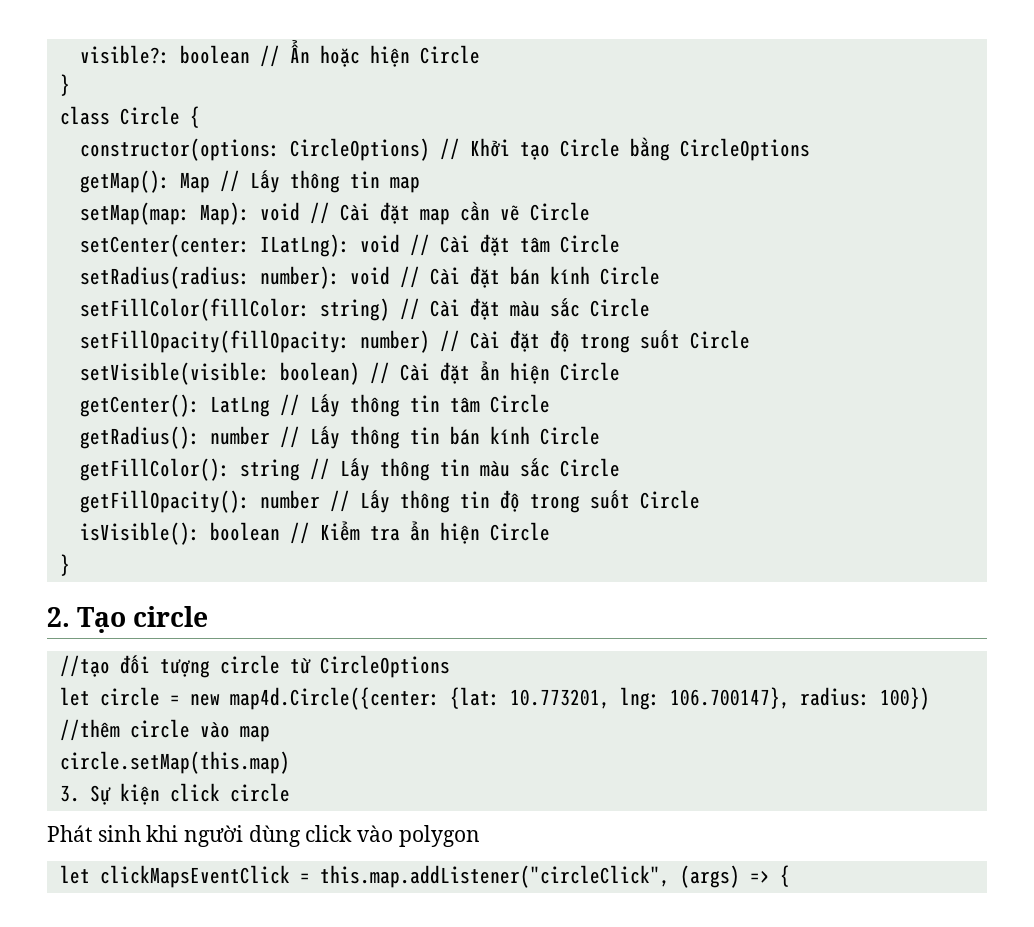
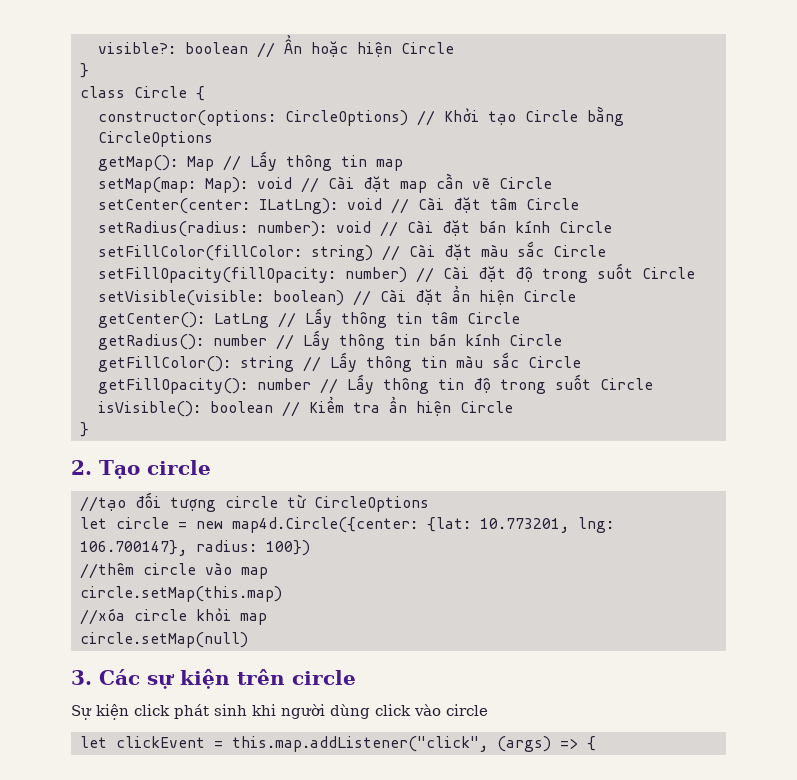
- 3. Sự kiện click circle
- Phát sinh khi người dùng click vào polygon
- let clickMapsEventClick = this.map.addListener("circleClick", (args) => {
+ //xóa circle khỏi map
+ circle.setMap(null)
+ 3. Các sự kiện trên circle
+ Sự kiện click phát sinh khi người dùng click vào circle
+ let clickEvent = this.map.addListener("click", (args) => {

